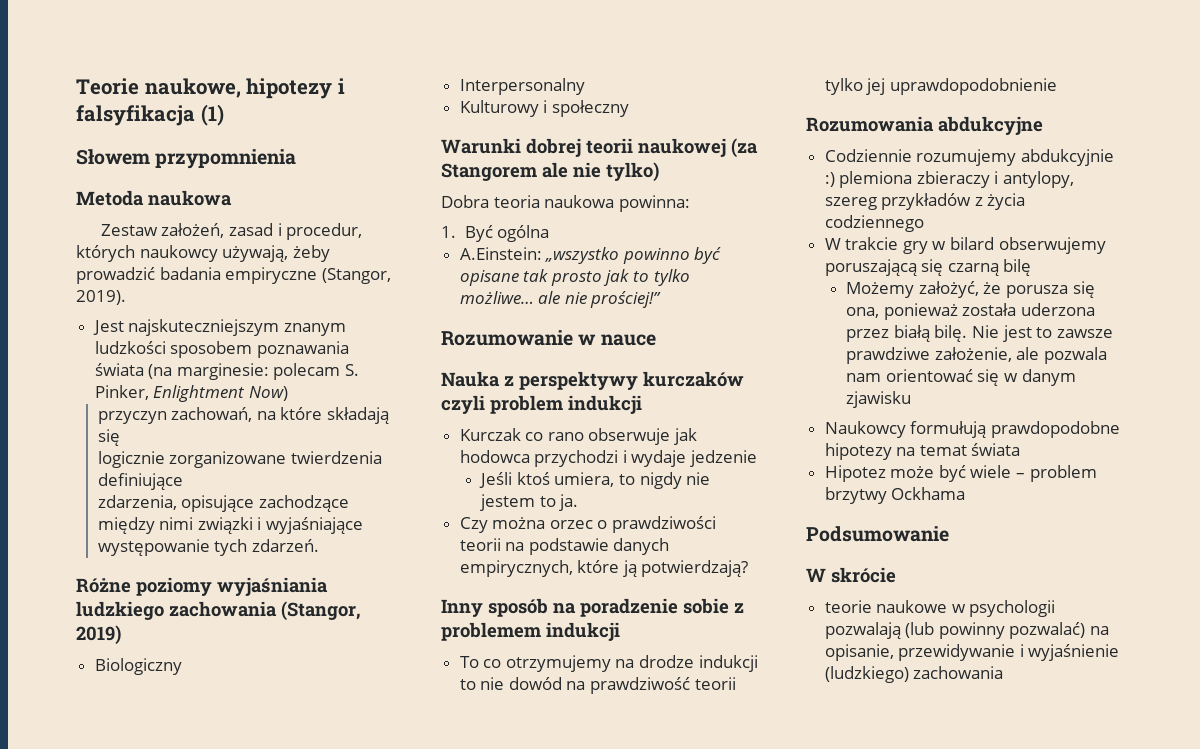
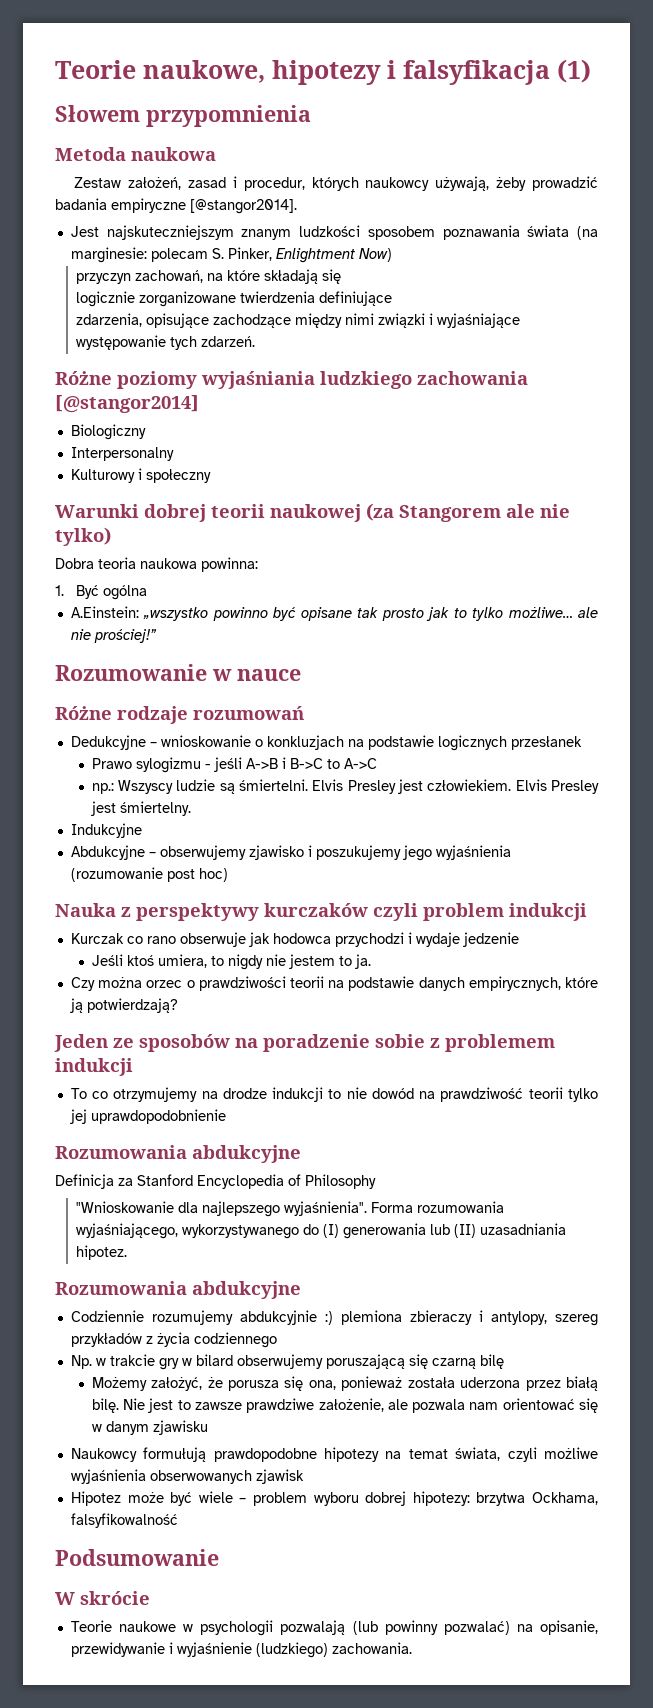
- Zestaw założeń, zasad i procedur, których naukowcy używają, żeby prowadzić badania empiryczne (Stangor, 2019).
+ Zestaw założeń, zasad i procedur, których naukowcy używają, żeby prowadzić badania empiryczne [@stangor2014].
- Różne poziomy wyjaśniania ludzkiego zachowania (Stangor, 2019)
+ Różne poziomy wyjaśniania ludzkiego zachowania [@stangor2014]
+ Różne rodzaje rozumowań
+ Dedukcyjne – wnioskowanie o konkluzjach na podstawie logicznych przesłanek
+ Prawo sylogizmu - jeśli A->B i B->C to A->C
+ np.: Wszyscy ludzie są śmiertelni. Elvis Presley jest człowiekiem. Elvis Presley jest śmiertelny.
+ Indukcyjne
+ Abdukcyjne – obserwujemy zjawisko i poszukujemy jego wyjaśnienia (rozumowanie post hoc)
- Inny sposób na poradzenie sobie z problemem indukcji
+ Jeden ze sposobów na poradzenie sobie z problemem indukcji
+ Definicja za Stanford Encyclopedia of Philosophy
+ "Wnioskowanie dla najlepszego wyjaśnienia". Forma rozumowania wyjaśniającego, wykorzystywanego do (I) generowania lub (II) uzasadniania hipotez.
+ Rozumowania abdukcyjne
- W trakcie gry w bilard obserwujemy poruszającą się czarną bilę
+ Np. w trakcie gry w bilard obserwujemy poruszającą się czarną bilę
- Naukowcy formułują prawdopodobne hipotezy na temat świata
+ Naukowcy formułują prawdopodobne hipotezy na temat świata, czyli możliwe wyjaśnienia obserwowanych zjawisk
- Hipotez może być wiele – problem brzytwy Ockhama
+ Hipotez może być wiele – problem wyboru dobrej hipotezy: brzytwa Ockhama, falsyfikowalność
- teorie naukowe w psychologii pozwalają (lub powinny pozwalać) na opisanie, przewidywanie i wyjaśnienie (ludzkiego) zachowania
+ Teorie naukowe w psychologii pozwalają (lub powinny pozwalać) na opisanie, przewidywanie i wyjaśnienie (ludzkiego) zachowania.

